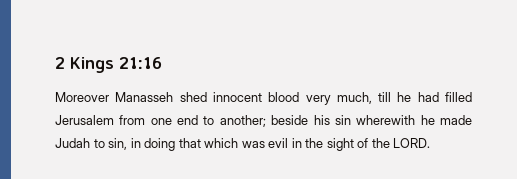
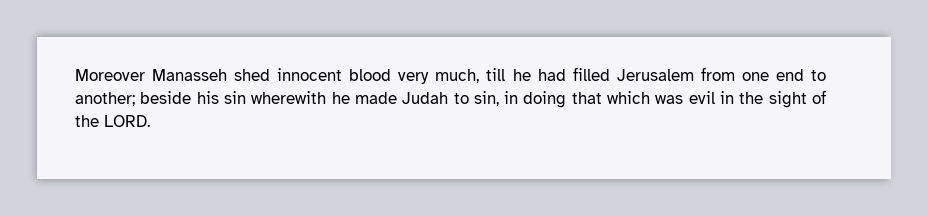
- 2 Kings 21:16

